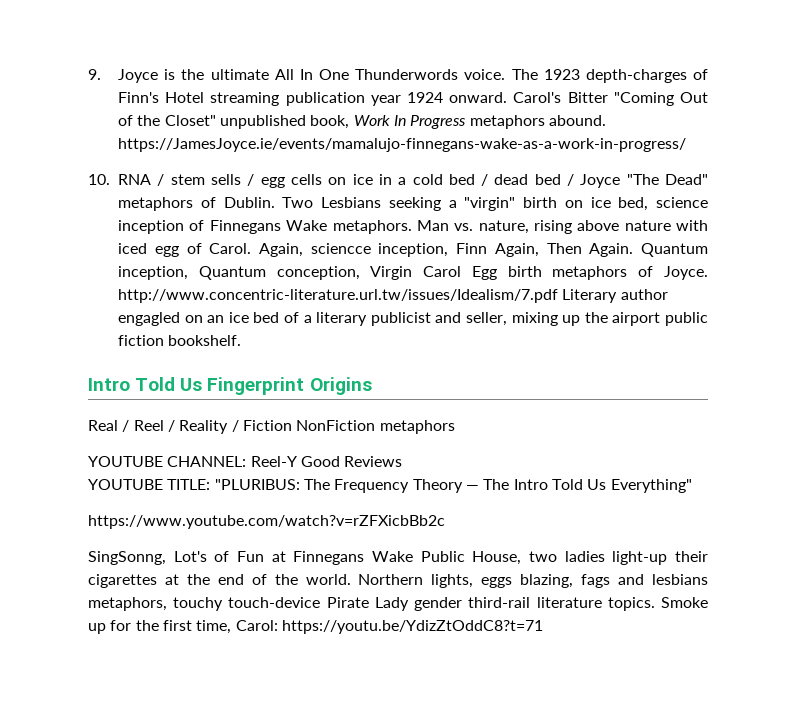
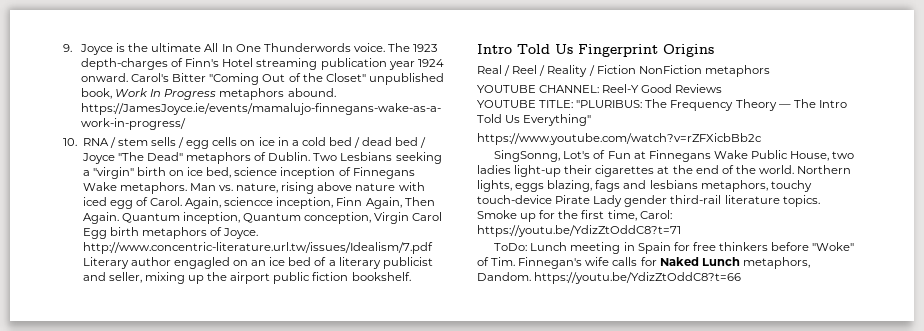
+ ToDo: Lunch meeting in Spain for free thinkers before "Woke" of Tim. Finnegan's wife calls for Naked Lunch metaphors, Dandom. https://youtu.be/YdizZtOddC8?t=66

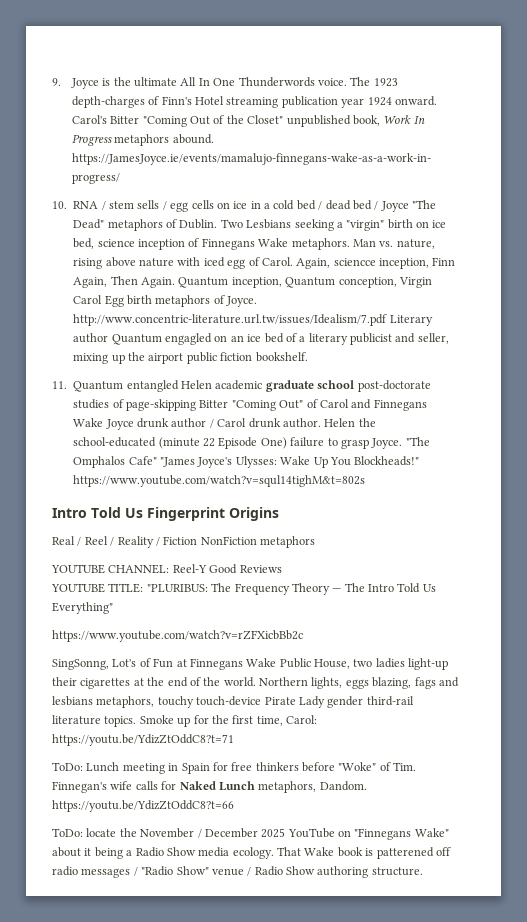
- Quantum inception, Quantum conception, Virgin Carol Egg birth metaphors of Joyce. http://www.concentric-literature.url.tw/issues/Idealism/7.pdf Literary author engagled on an ice bed of a literary publicist and seller, mixing up the airport public fiction bookshelf.
+ Quantum inception, Quantum conception, Virgin Carol Egg birth metaphors of Joyce. http://www.concentric-literature.url.tw/issues/Idealism/7.pdf Literary author Quantum engagled on an ice bed of a literary publicist and seller, mixing up the airport public fiction bookshelf.
+ 11. Quantum entangled Helen academic graduate school post-doctorate studies of page-skipping Bitter "Coming Out" of Carol and Finnegans Wake Joyce drunk author / Carol drunk author. Helen the school-educated (minute 22 Episode One) failure to grasp Joyce. "The Omphalos Cafe" "James Joyce's Ulysses: Wake Up You Blockheads!" https://www.youtube.com/watch?v=squl14tighM&t=802s
+ ToDo: locate the November / December 2025 YouTube on "Finnegans Wake" about it being a Radio Show media ecology. That Wake book is patterened off radio messages / "Radio Show" venue / Radio Show authoring structure.

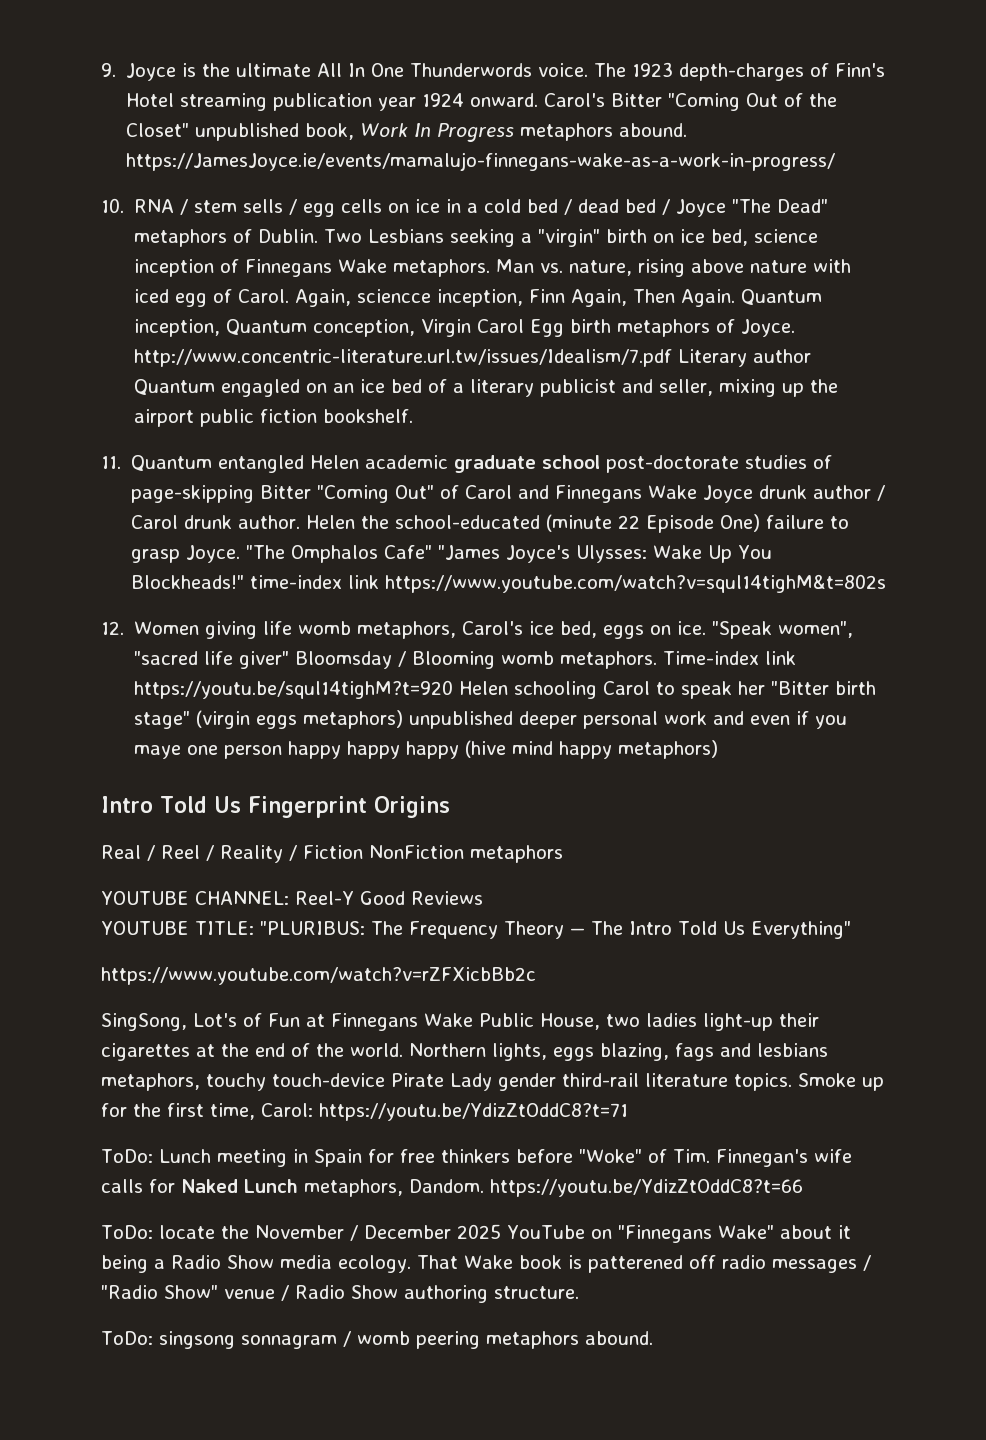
- "The Omphalos Cafe" "James Joyce's Ulysses: Wake Up You Blockheads!" https://www.youtube.com/watch?v=squl14tighM&t=802s
+ "The Omphalos Cafe" "James Joyce's Ulysses: Wake Up You Blockheads!" time-index link https://www.youtube.com/watch?v=squl14tighM&t=802s
+ 12. Women giving life womb metaphors, Carol's ice bed, eggs on ice. "Speak women", "sacred life giver" Bloomsday / Blooming womb metaphors. Time-index link https://youtu.be/squl14tighM?t=920 Helen schooling Carol to speak her "Bitter birth stage" (virgin eggs metaphors) unpublished deeper personal work and even if you maye one person happy happy happy (hive mind happy metaphors)
- SingSonng, Lot's of Fun at Finnegans Wake Public House, two ladies light-up their cigarettes at the end of the world.
+ SingSong, Lot's of Fun at Finnegans Wake Public House, two ladies light-up their cigarettes at the end of the world.
+ ToDo: singsong sonnagram / womb peering metaphors abound.

